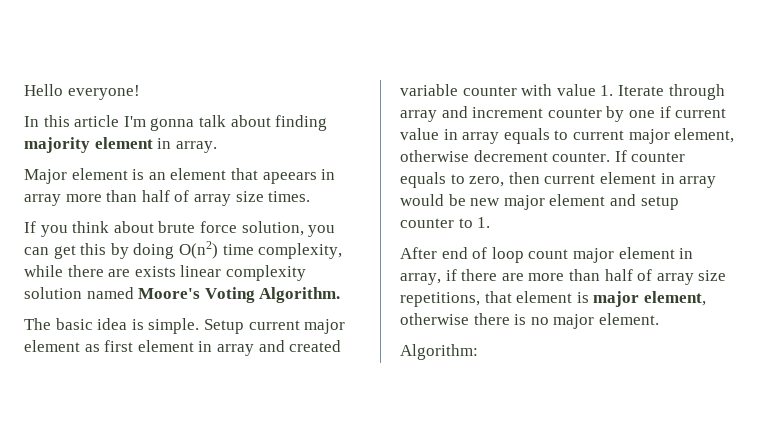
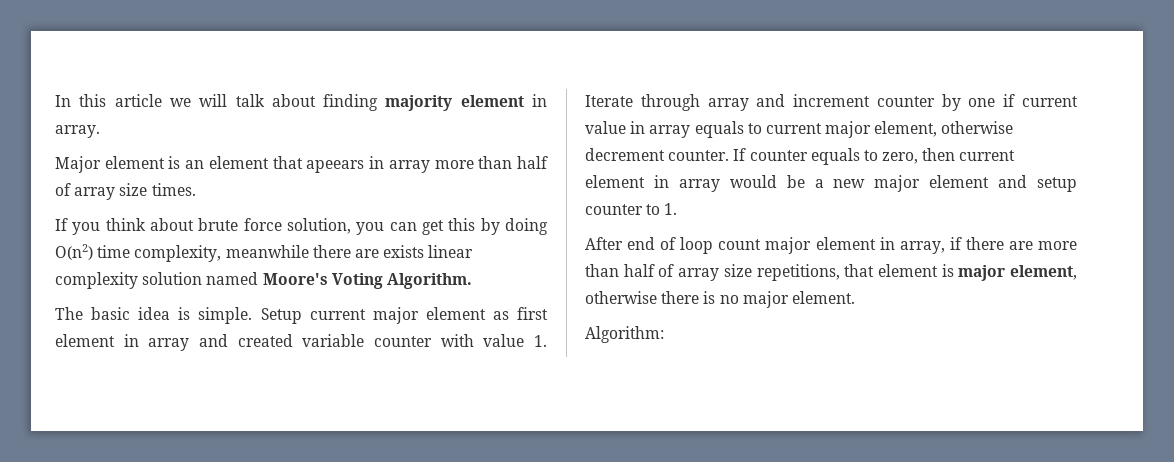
- Hello everyone!
- In this article I'm gonna talk about finding majority element in array.
+ In this article we will talk about finding majority element in array.
- If you think about brute force solution, you can get this by doing O(n2) time complexity, while there are exists linear complexity solution named Moore's Voting Algorithm.
+ If you think about brute force solution, you can get this by doing O(n2) time complexity, meanwhile there are exists linear complexity solution named Moore's Voting Algorithm.
- If counter equals to zero, then current element in array would be new major element and setup counter to 1.
+ If counter equals to zero, then current element in array would be a new major element and setup counter to 1.

